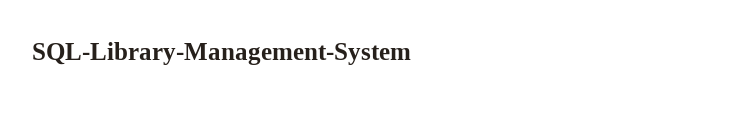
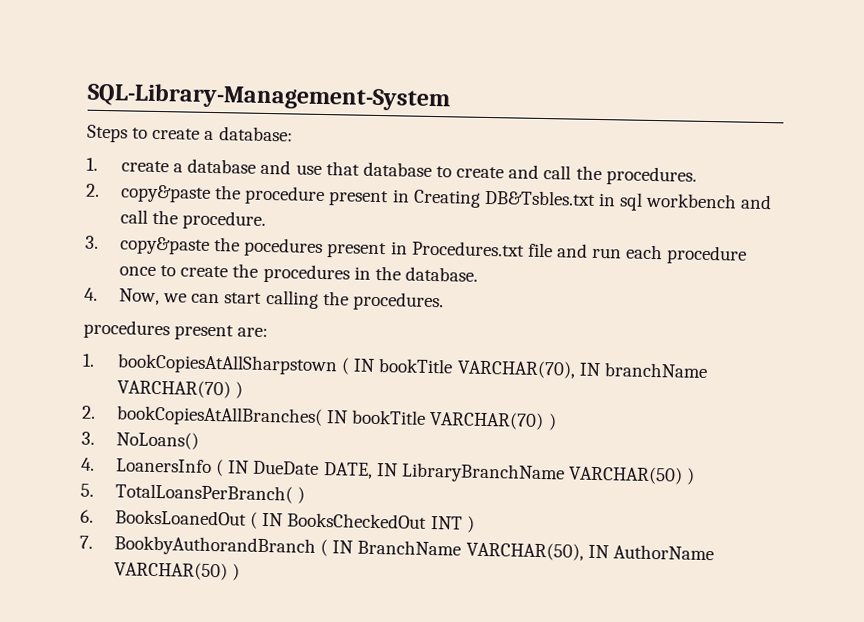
+ Steps to create a database:
+ 1. create a database and use that database to create and call the procedures.
+ 2. copy&paste the procedure present in Creating DB&Tsbles.txt in sql workbench and call the procedure.
+ 3. copy&paste the pocedures present in Procedures.txt file and run each procedure once to create the procedures in the database.
+ 4. Now, we can start calling the procedures.
+ procedures present are:
+ 1. bookCopiesAtAllSharpstown ( IN bookTitle VARCHAR(70), IN branchName VARCHAR(70) )
+ 2. bookCopiesAtAllBranches( IN bookTitle VARCHAR(70) )
+ 3. NoLoans()
+ 4. LoanersInfo ( IN DueDate DATE, IN LibraryBranchName VARCHAR(50) )
+ 5. TotalLoansPerBranch( )
+ 6. BooksLoanedOut ( IN BooksCheckedOut INT )
+ 7. BookbyAuthorandBranch ( IN BranchName VARCHAR(50), IN AuthorName VARCHAR(50) )

